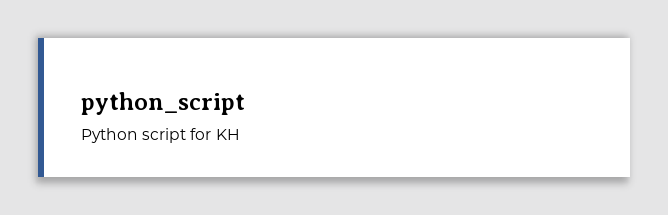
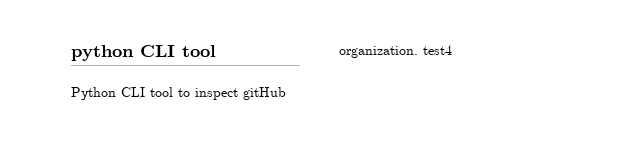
- python_script
- Python script for KH
+ python CLI tool
+ Python CLI tool to inspect gitHub organization. test4

